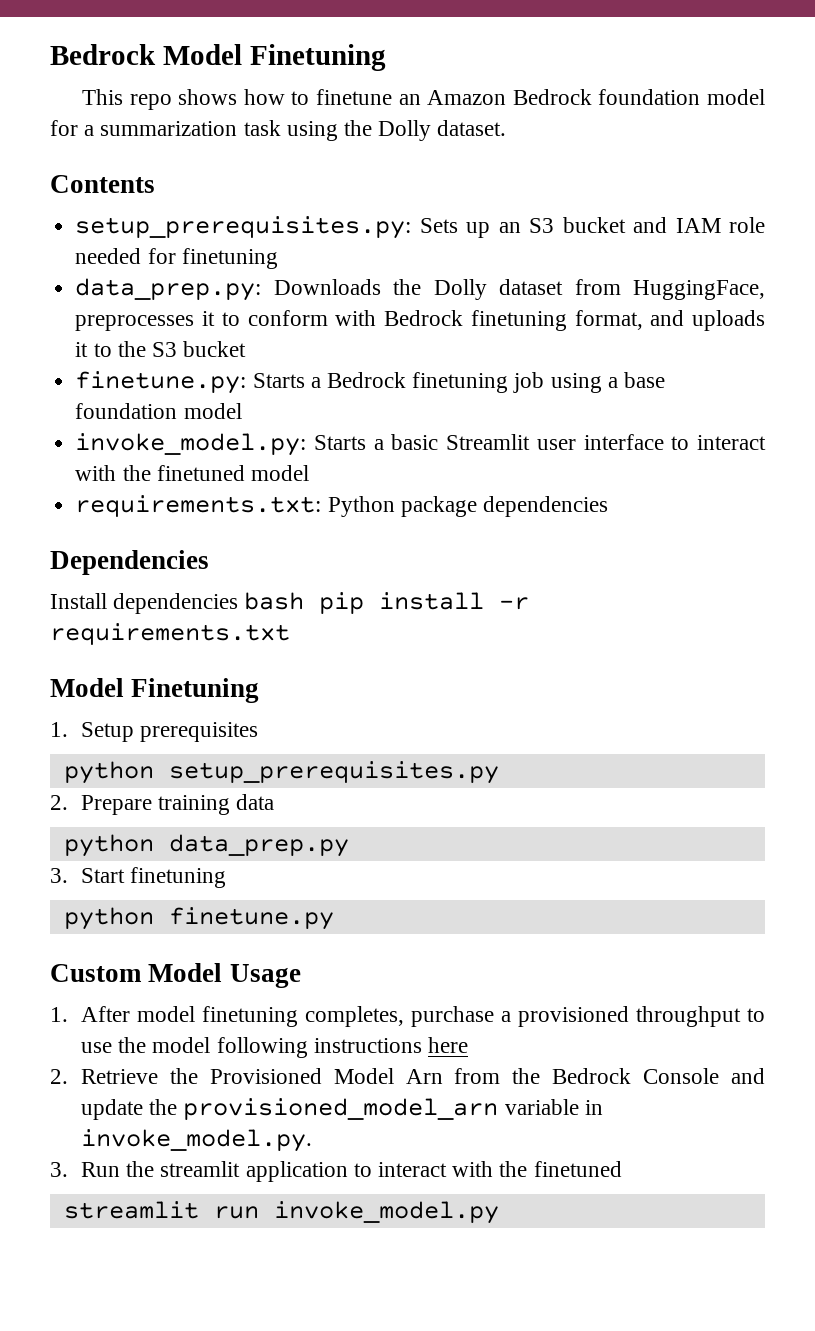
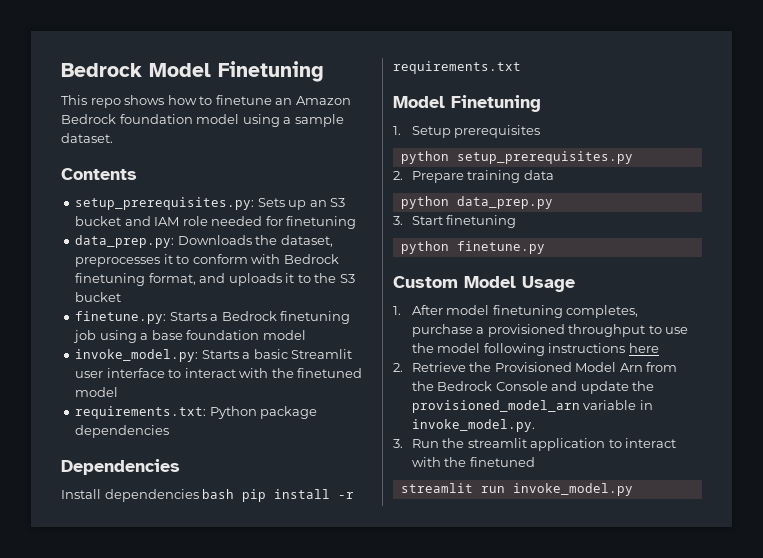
- This repo shows how to finetune an Amazon Bedrock foundation model for a summarization task using the Dolly dataset.
+ This repo shows how to finetune an Amazon Bedrock foundation model using a sample dataset.
- data_prep.py: Downloads the Dolly dataset from HuggingFace, preprocesses it to conform with Bedrock finetuning format, and uploads it to the S3 bucket
+ data_prep.py: Downloads the dataset, preprocesses it to conform with Bedrock finetuning format, and uploads it to the S3 bucket

